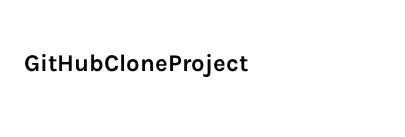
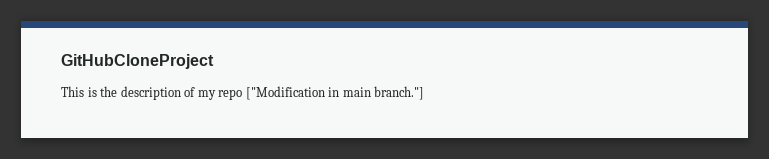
+ This is the description of my repo ["Modification in main branch."]

